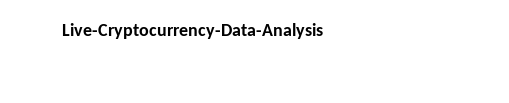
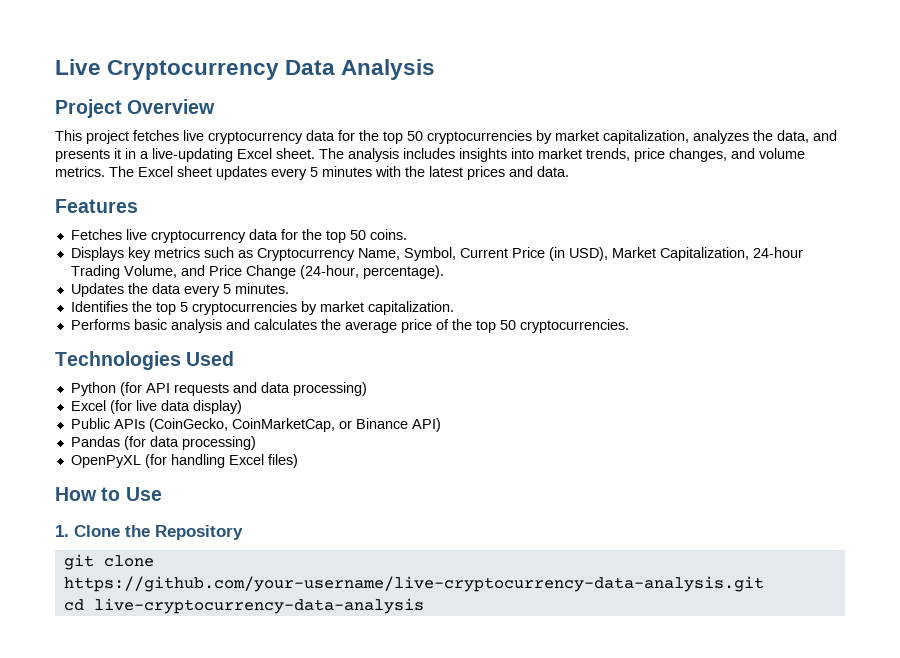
- Live-Cryptocurrency-Data-Analysis
+ Live Cryptocurrency Data Analysis
+ Project Overview
+ This project fetches live cryptocurrency data for the top 50 cryptocurrencies by market capitalization, analyzes the data, and presents it in a live-updating Excel sheet. The analysis includes insights into market trends, price changes, and volume metrics. The Excel sheet updates every 5 minutes with the latest prices and data.
+ Features
+ Fetches live cryptocurrency data for the top 50 coins.
+ Displays key metrics such as Cryptocurrency Name, Symbol, Current Price (in USD), Market Capitalization, 24-hour Trading Volume, and Price Change (24-hour, percentage).
+ Updates the data every 5 minutes.
+ Identifies the top 5 cryptocurrencies by market capitalization.
+ Performs basic analysis and calculates the average price of the top 50 cryptocurrencies.
+ Technologies Used
+ Python (for API requests and data processing)
+ Excel (for live data display)
+ Public APIs (CoinGecko, CoinMarketCap, or Binance API)
+ Pandas (for data processing)
+ OpenPyXL (for handling Excel files)
+ How to Use
+ 1. Clone the Repository
+ git clone https://github.com/your-username/live-cryptocurrency-data-analysis.git
+ cd live-cryptocurrency-data-analysis

